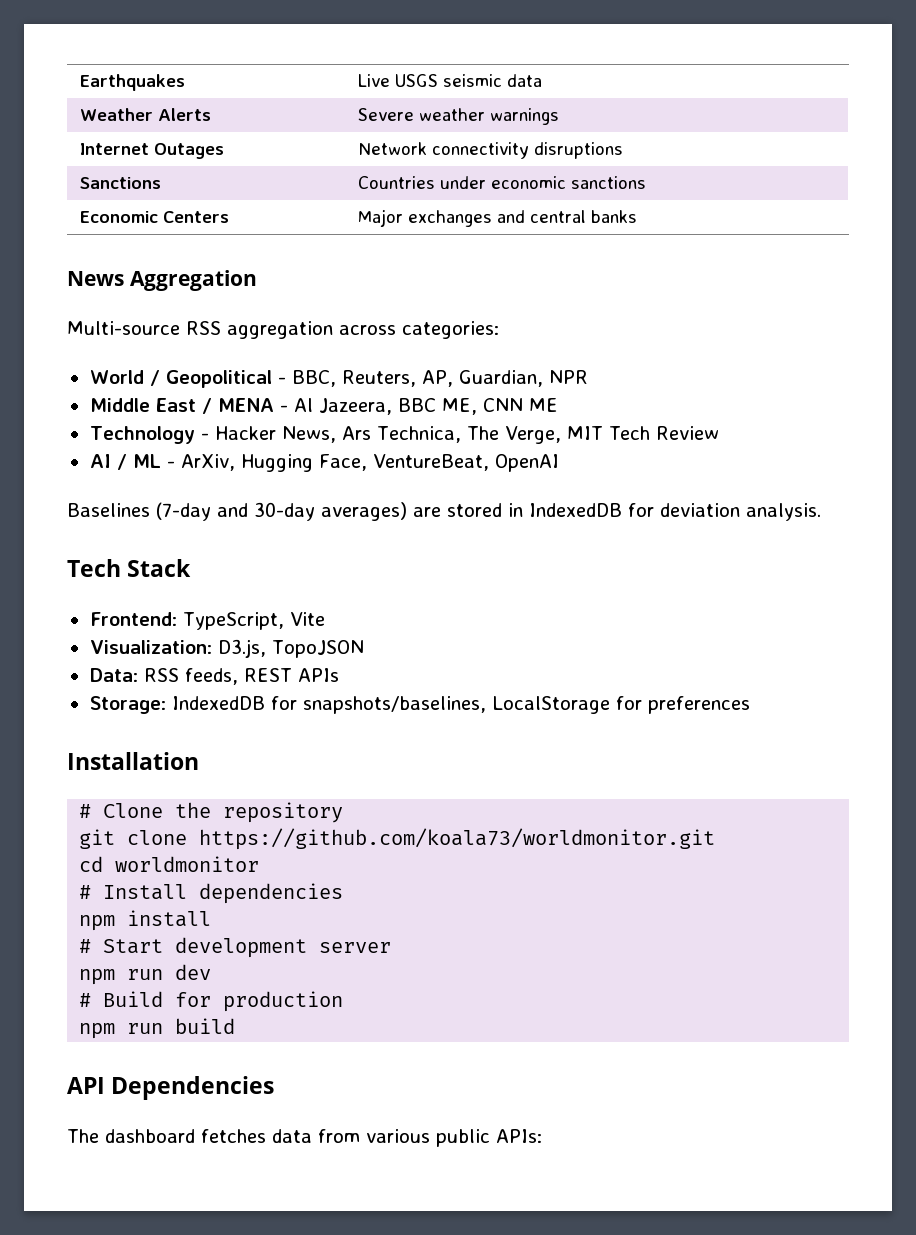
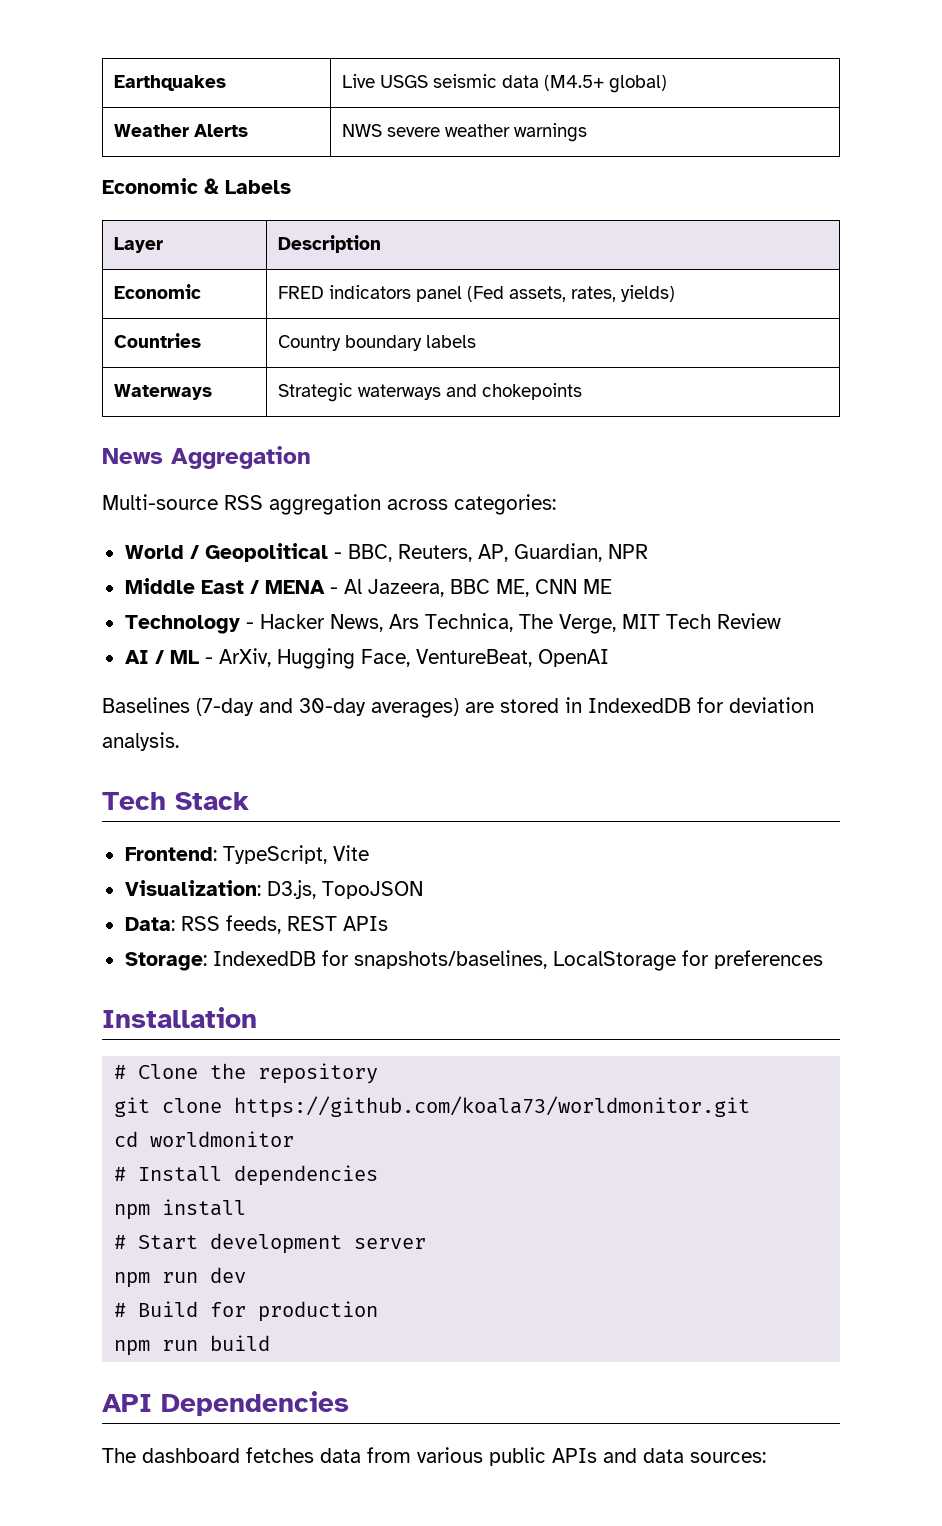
- Earthquakes | Live USGS seismic data
+ Earthquakes | Live USGS seismic data (M4.5+ global)
- Weather Alerts | Severe weather warnings
+ Weather Alerts | NWS severe weather warnings
- Internet Outages | Network connectivity disruptions
- Sanctions | Countries under economic sanctions
- Economic Centers | Major exchanges and central banks
+ Economic & Labels
+ Layer | Description
+ Economic | FRED indicators panel (Fed assets, rates, yields)
+ Countries | Country boundary labels
+ Waterways | Strategic waterways and chokepoints
- The dashboard fetches data from various public APIs:
+ The dashboard fetches data from various public APIs and data sources:

